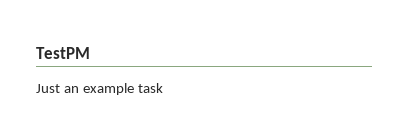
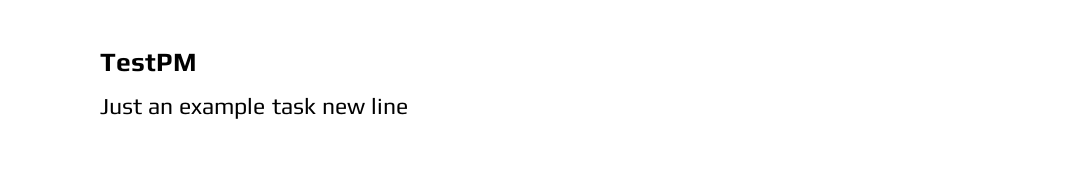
- Just an example task
+ Just an example task new line

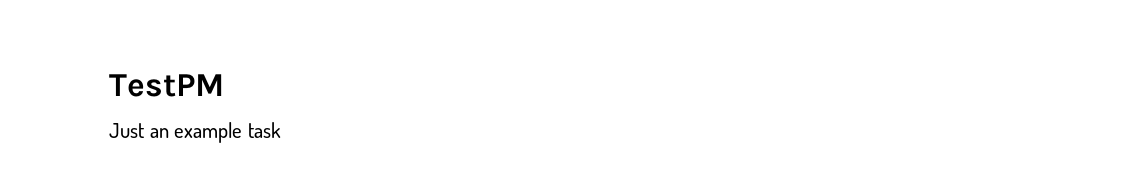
- Just an example task new line
+ Just an example task

